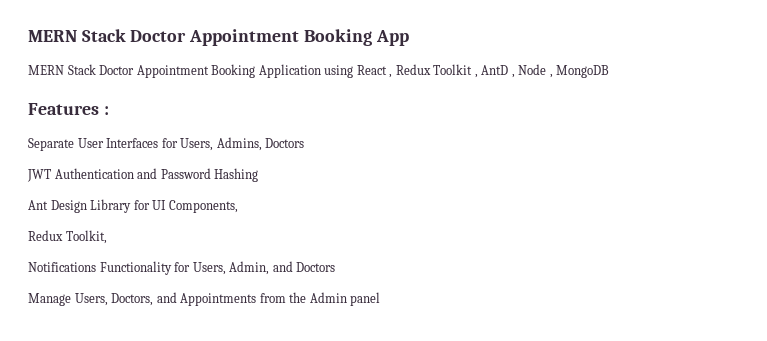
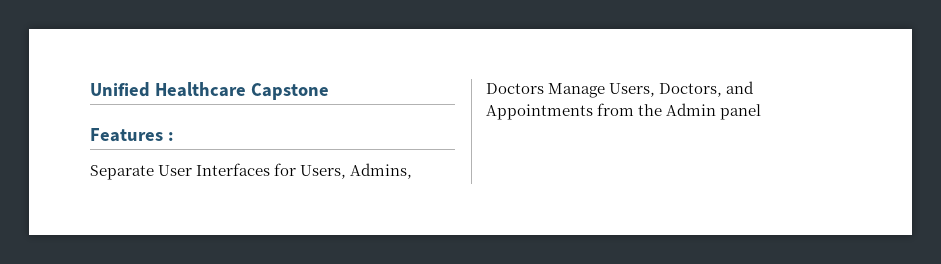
- MERN Stack Doctor Appointment Booking App
- MERN Stack Doctor Appointment Booking Application using React , Redux Toolkit , AntD , Node , MongoDB
+ Unified Healthcare Capstone
- Separate User Interfaces for Users, Admins, Doctors
- JWT Authentication and Password Hashing
- Ant Design Library for UI Components,
- Redux Toolkit,
- Notifications Functionality for Users, Admin, and Doctors
- Manage Users, Doctors, and Appointments from the Admin panel
+ Separate User Interfaces for Users, Admins, Doctors Manage Users, Doctors, and Appointments from the Admin panel

